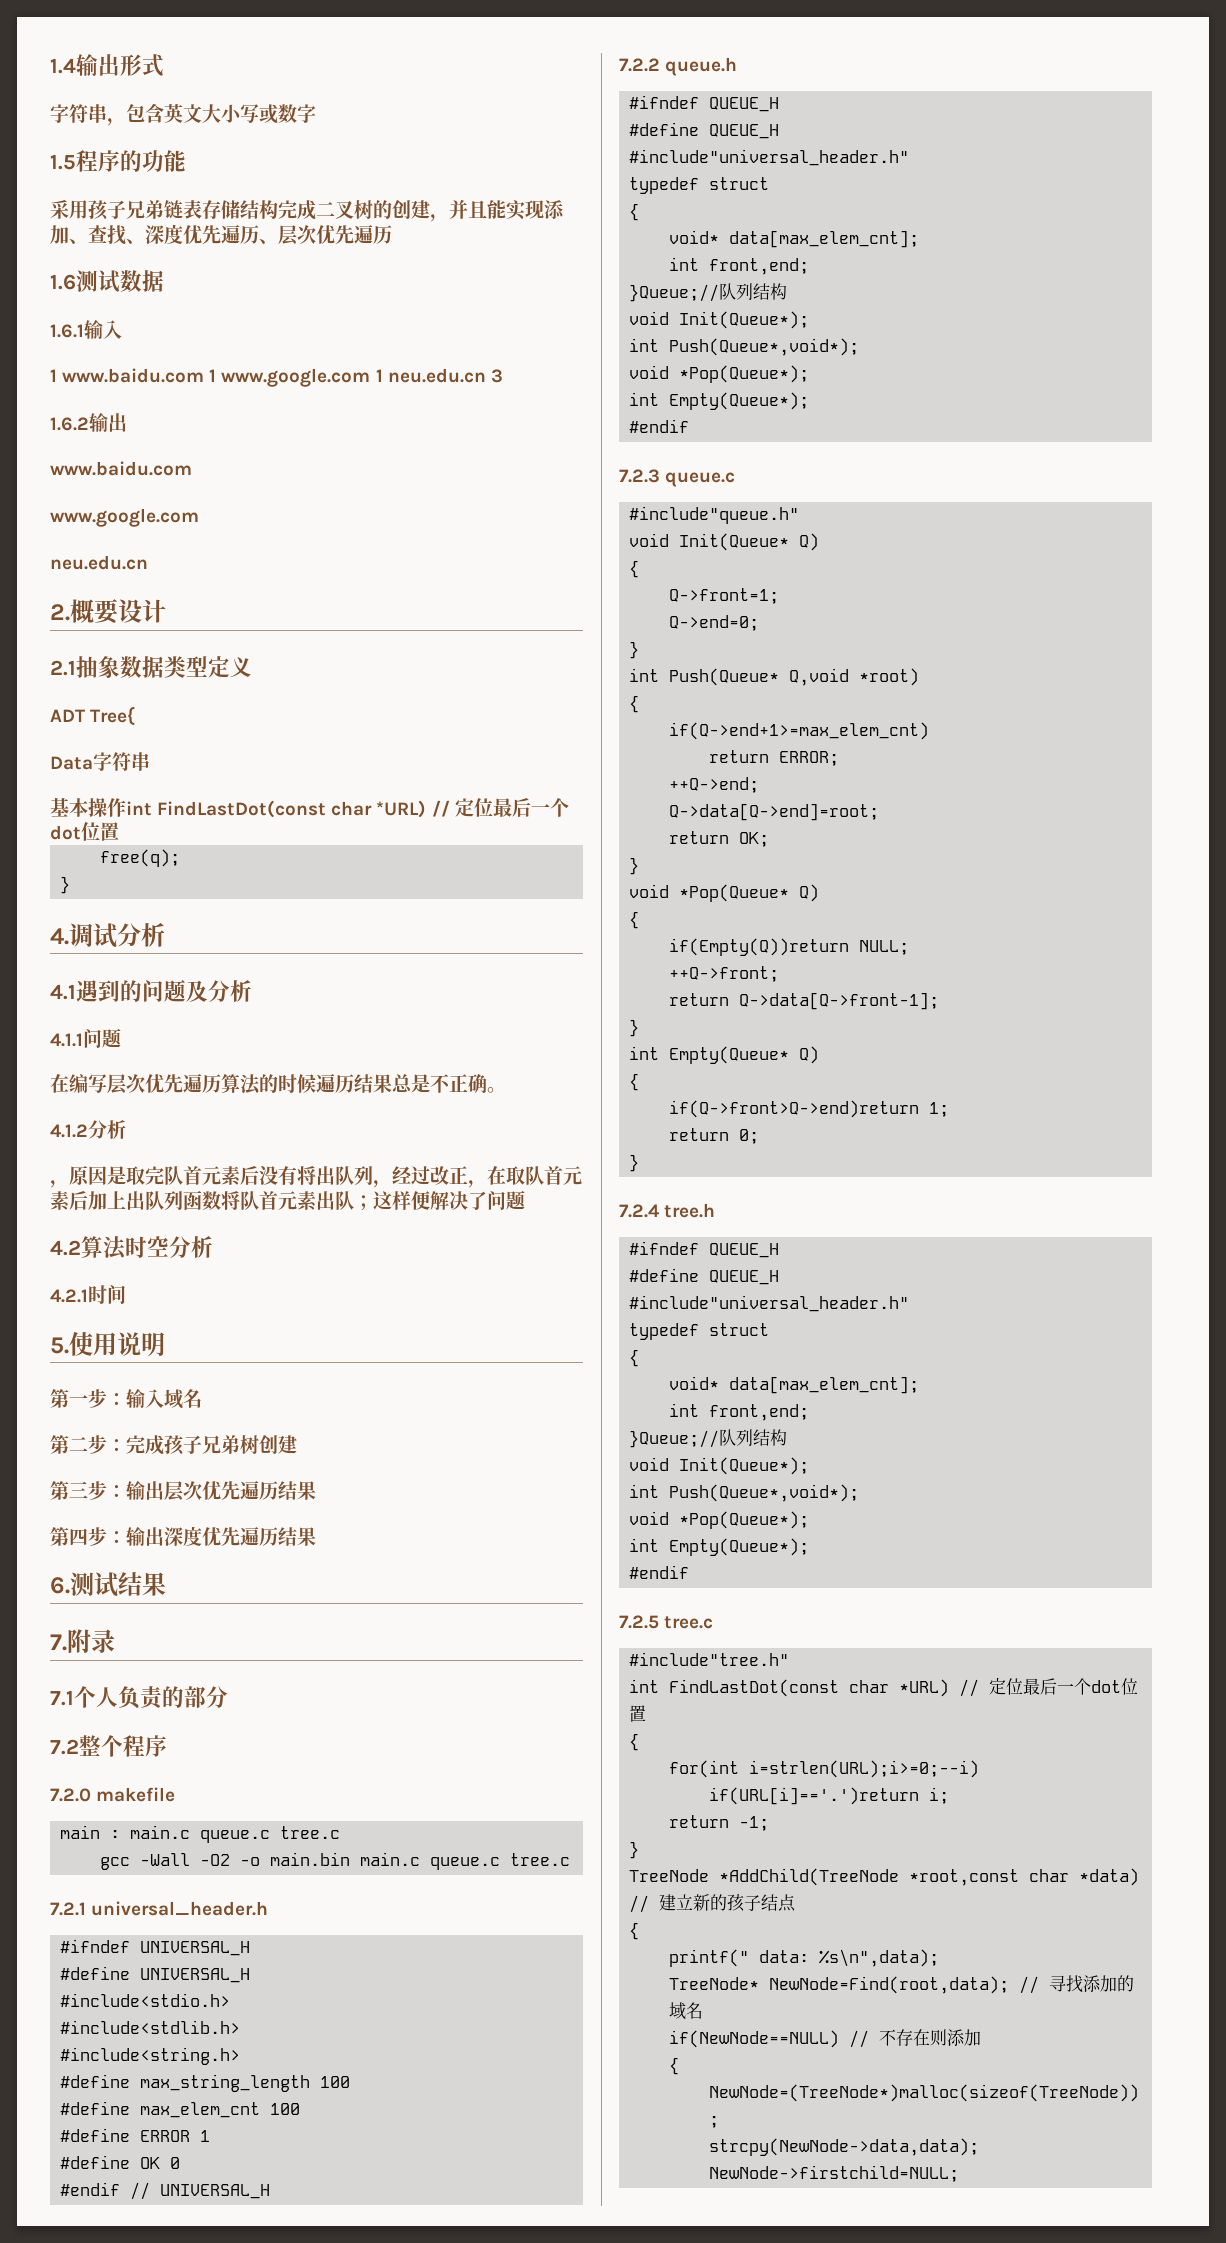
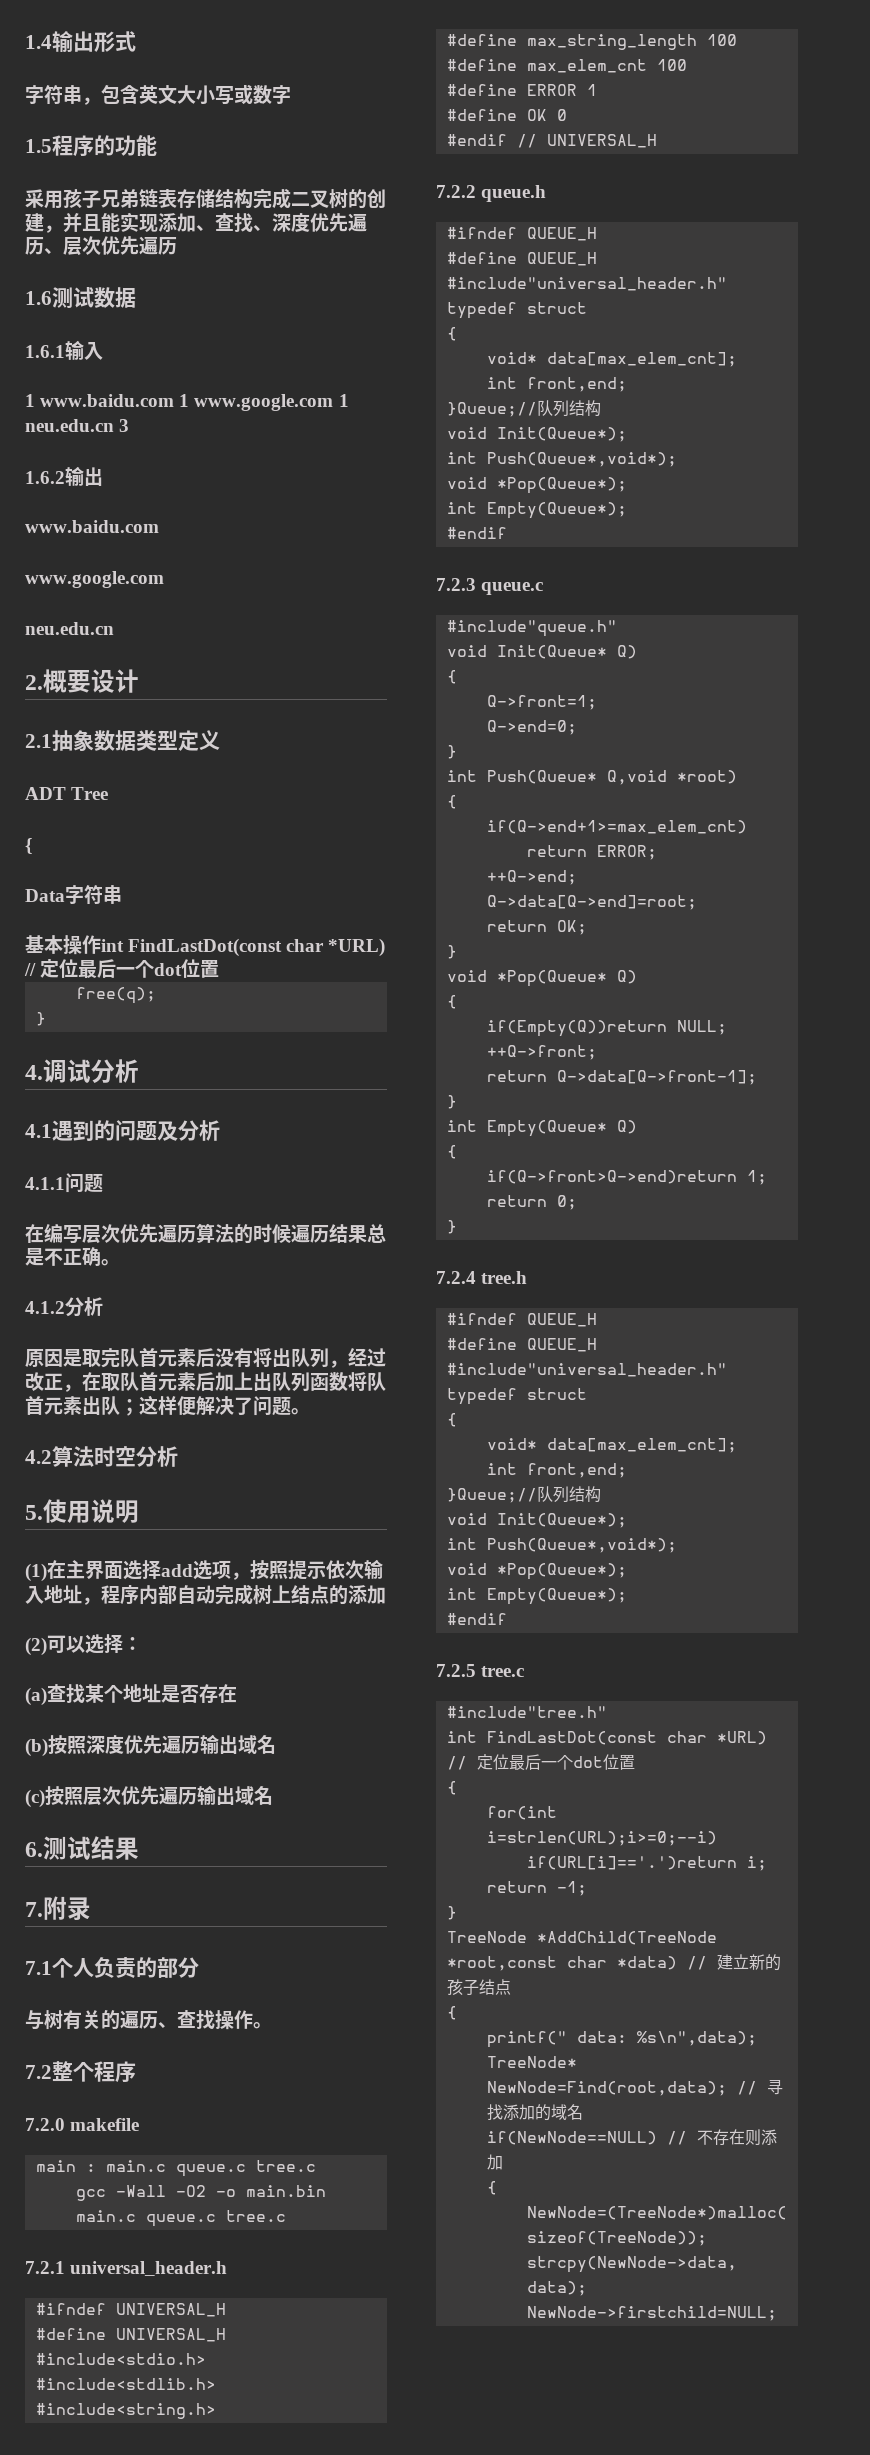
- ADT Tree{
+ ADT Tree
+ {
- ，原因是取完队首元素后没有将出队列，经过改正，在取队首元素后加上出队列函数将队首元素出队；这样便解决了问题
+ 原因是取完队首元素后没有将出队列，经过改正，在取队首元素后加上出队列函数将队首元素出队；这样便解决了问题。
- 4.2.1时间
- 第一步：输入域名
- 第二步：完成孩子兄弟树创建
- 第三步：输出层次优先遍历结果
- 第四步：输出深度优先遍历结果
+ (1)在主界面选择add选项，按照提示依次输入地址，程序内部自动完成树上结点的添加
+ (2)可以选择：
+ (a)查找某个地址是否存在
+ (b)按照深度优先遍历输出域名
+ (c)按照层次优先遍历输出域名
+ 与树有关的遍历、查找操作。

